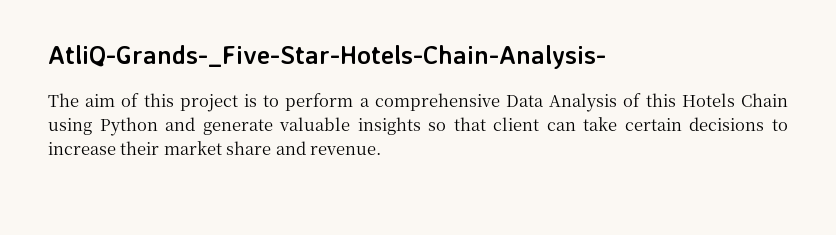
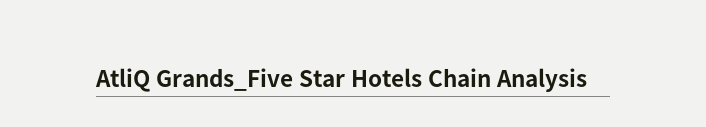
- AtliQ-Grands-_Five-Star-Hotels-Chain-Analysis-
- The aim of this project is to perform a comprehensive Data Analysis of this Hotels Chain using Python and generate valuable insights so that client can take certain decisions to increase their market share and revenue.
+ AtliQ Grands_Five Star Hotels Chain Analysis

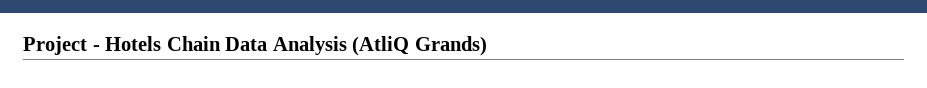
- AtliQ Grands_Five Star Hotels Chain Analysis
+ Project - Hotels Chain Data Analysis (AtliQ Grands)

